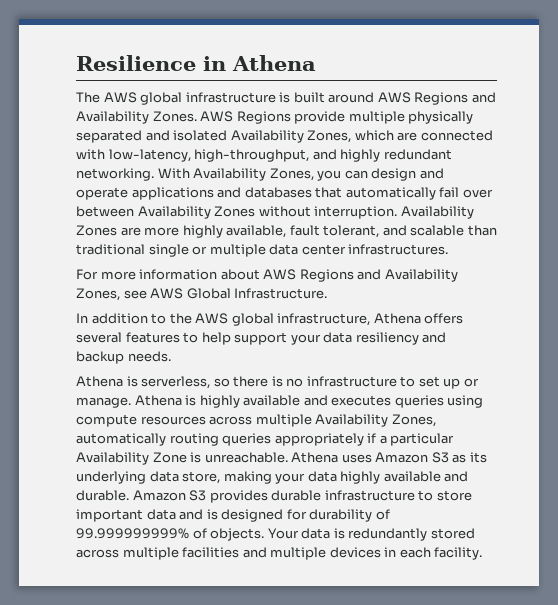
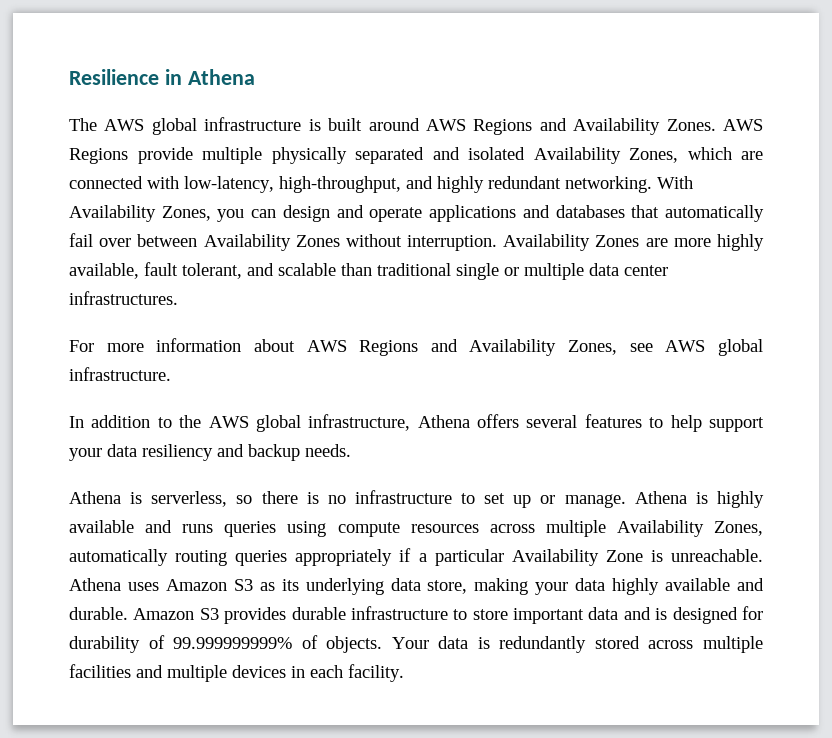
- For more information about AWS Regions and Availability Zones, see AWS Global Infrastructure.
+ For more information about AWS Regions and Availability Zones, see AWS global infrastructure.
- Athena is highly available and executes queries using compute resources across multiple Availability Zones, automatically routing queries appropriately if a particular Availability Zone is unreachable.
+ Athena is highly available and runs queries using compute resources across multiple Availability Zones, automatically routing queries appropriately if a particular Availability Zone is unreachable.

